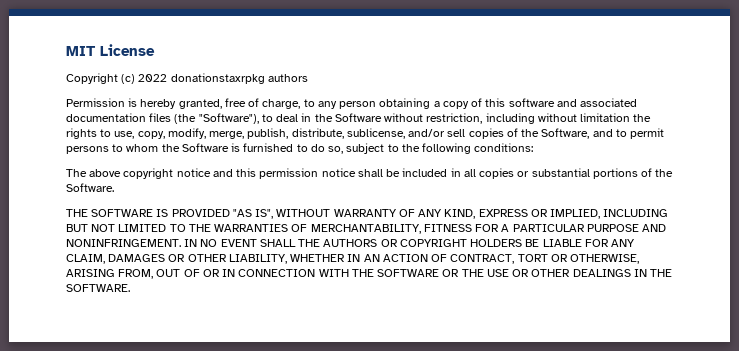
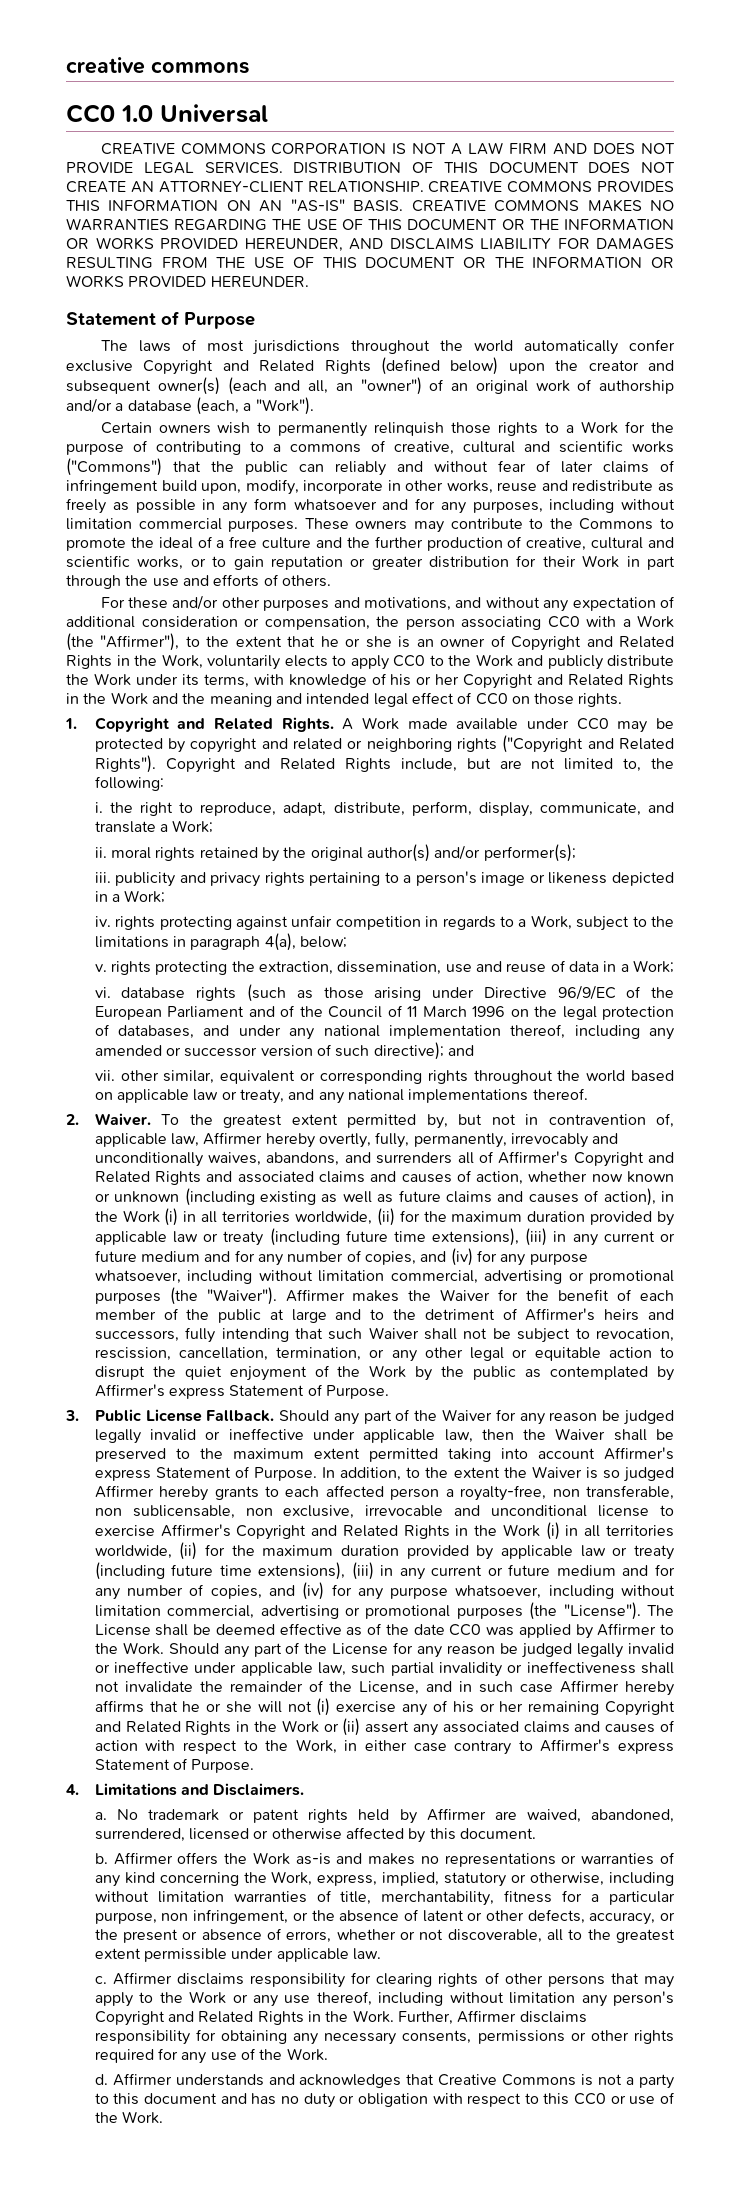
- MIT License
- Copyright (c) 2022 donationstaxrpkg authors
- Permission is hereby granted, free of charge, to any person obtaining a copy of this software and associated documentation files (the "Software"), to deal in the Software without restriction, including without limitation the rights to use, copy, modify, merge, publish, distribute, sublicense, and/or sell copies of the Software, and to permit persons to whom the Software is furnished to do so, subject to the following conditions:
- The above copyright notice and this permission notice shall be included in all copies or substantial portions of the Software.
- THE SOFTWARE IS PROVIDED "AS IS", WITHOUT WARRANTY OF ANY KIND, EXPRESS OR IMPLIED, INCLUDING BUT NOT LIMITED TO THE WARRANTIES OF MERCHANTABILITY, FITNESS FOR A PARTICULAR PURPOSE AND NONINFRINGEMENT. IN NO EVENT SHALL THE AUTHORS OR COPYRIGHT HOLDERS BE LIABLE FOR ANY CLAIM, DAMAGES OR OTHER LIABILITY, WHETHER IN AN ACTION OF CONTRACT, TORT OR OTHERWISE, ARISING FROM, OUT OF OR IN CONNECTION WITH THE SOFTWARE OR THE USE OR OTHER DEALINGS IN THE SOFTWARE.
+ creative commons
+ CC0 1.0 Universal
+ CREATIVE COMMONS CORPORATION IS NOT A LAW FIRM AND DOES NOT PROVIDE LEGAL SERVICES. DISTRIBUTION OF THIS DOCUMENT DOES NOT CREATE AN ATTORNEY-CLIENT RELATIONSHIP. CREATIVE COMMONS PROVIDES THIS INFORMATION ON AN "AS-IS" BASIS. CREATIVE COMMONS MAKES NO WARRANTIES REGARDING THE USE OF THIS DOCUMENT OR THE INFORMATION OR WORKS PROVIDED HEREUNDER, AND DISCLAIMS LIABILITY FOR DAMAGES RESULTING FROM THE USE OF THIS DOCUMENT OR THE INFORMATION OR WORKS PROVIDED HEREUNDER.
+ Statement of Purpose
+ The laws of most jurisdictions throughout the world automatically confer exclusive Copyright and Related Rights (defined below) upon the creator and subsequent owner(s) (each and all, an "owner") of an original work of authorship and/or a database (each, a "Work").
+ Certain owners wish to permanently relinquish those rights to a Work for the purpose of contributing to a commons of creative, cultural and scientific works ("Commons") that the public can reliably and without fear of later claims of infringement build upon, modify, incorporate in other works, reuse and redistribute as freely as possible in any form whatsoever and for any purposes, including without limitation commercial purposes. These owners may contribute to the Commons to promote the ideal of a free culture and the further production of creative, cultural and scientific works, or to gain reputation or greater distribution for their Work in part through the use and efforts of others.
+ For these and/or other purposes and motivations, and without any expectation of additional consideration or compensation, the person associating CC0 with a Work (the "Affirmer"), to the extent that he or she is an owner of Copyright and Related Rights in the Work, voluntarily elects to apply CC0 to the Work and publicly distribute the Work under its terms, with knowledge of his or her Copyright and Related Rights in the Work and the meaning and intended legal effect of CC0 on those rights.
+ 1. Copyright and Related Rights. A Work made available under CC0 may be protected by copyright and related or neighboring rights ("Copyright and Related Rights"). Copyright and Related Rights include, but are not limited to, the following:
+ i. the right to reproduce, adapt, distribute, perform, display, communicate, and translate a Work;
+ ii. moral rights retained by the original author(s) and/or performer(s);
+ iii. publicity and privacy rights pertaining to a person's image or likeness depicted in a Work;
+ iv. rights protecting against unfair competition in regards to a Work, subject to the limitations in paragraph 4(a), below;
+ v. rights protecting the extraction, dissemination, use and reuse of data in a Work;
+ vi. database rights (such as those arising under Directive 96/9/EC of the European Parliament and of the Council of 11 March 1996 on the legal protection of databases, and under any national implementation thereof, including any amended or successor version of such directive); and
+ vii. other similar, equivalent or corresponding rights throughout the world based on applicable law or treaty, and any national implementations thereof.
+ 2. Waiver. To the greatest extent permitted by, but not in contravention of, applicable law, Affirmer hereby overtly, fully, permanently, irrevocably and unconditionally waives, abandons, and surrenders all of Affirmer's Copyright and Related Rights and associated claims and causes of action, whether now known or unknown (including existing as well as future claims and causes of action), in the Work (i) in all territories worldwide, (ii) for the maximum duration provided by applicable law or treaty (including future time extensions), (iii) in any current or future medium and for any number of copies, and (iv) for any purpose whatsoever, including without limitation commercial, advertising or promotional purposes (the "Waiver"). Affirmer makes the Waiver for the benefit of each member of the public at large and to the detriment of Affirmer's heirs and successors, fully intending that such Waiver shall not be subject to revocation, rescission, cancellation, termination, or any other legal or equitable action to disrupt the quiet enjoyment of the Work by the public as contemplated by Affirmer's express Statement of Purpose.
+ 3. Public License Fallback. Should any part of the Waiver for any reason be judged legally invalid or ineffective under applicable law, then the Waiver shall be preserved to the maximum extent permitted taking into account Affirmer's express Statement of Purpose. In addition, to the extent the Waiver is so judged Affirmer hereby grants to each affected person a royalty-free, non transferable, non sublicensable, non exclusive, irrevocable and unconditional license to exercise Affirmer's Copyright and Related Rights in the Work (i) in all territories worldwide, (ii) for the maximum duration provided by applicable law or treaty (including future time extensions), (iii) in any current or future medium and for any number of copies, and (iv) for any purpose whatsoever, including without limitation commercial, advertising or promotional purposes (the "License"). The License shall be deemed effective as of the date CC0 was applied by Affirmer to the Work. Should any part of the License for any reason be judged legally invalid or ineffective under applicable law, such partial invalidity or ineffectiveness shall not invalidate the remainder of the License, and in such case Affirmer hereby affirms that he or she will not (i) exercise any of his or her remaining Copyright and Related Rights in the Work or (ii) assert any associated claims and causes of action with respect to the Work, in either case contrary to Affirmer's express Statement of Purpose.
+ 4. Limitations and Disclaimers.
+ a. No trademark or patent rights held by Affirmer are waived, abandoned, surrendered, licensed or otherwise affected by this document.
+ b. Affirmer offers the Work as-is and makes no representations or warranties of any kind concerning the Work, express, implied, statutory or otherwise, including without limitation warranties of title, merchantability, fitness for a particular purpose, non infringement, or the absence of latent or other defects, accuracy, or the present or absence of errors, whether or not discoverable, all to the greatest extent permissible under applicable law.
+ c. Affirmer disclaims responsibility for clearing rights of other persons that may apply to the Work or any use thereof, including without limitation any person's Copyright and Related Rights in the Work. Further, Affirmer disclaims responsibility for obtaining any necessary consents, permissions or other rights required for any use of the Work.
+ d. Affirmer understands and acknowledges that Creative Commons is not a party to this document and has no duty or obligation with respect to this CC0 or use of the Work.

